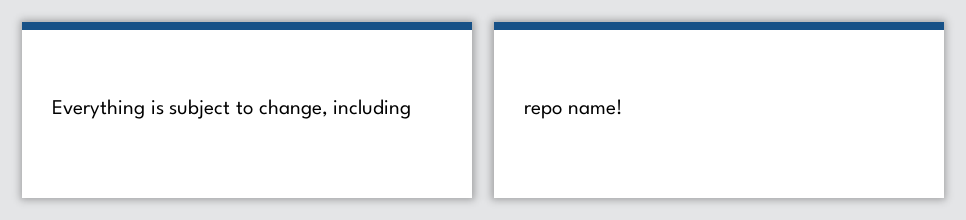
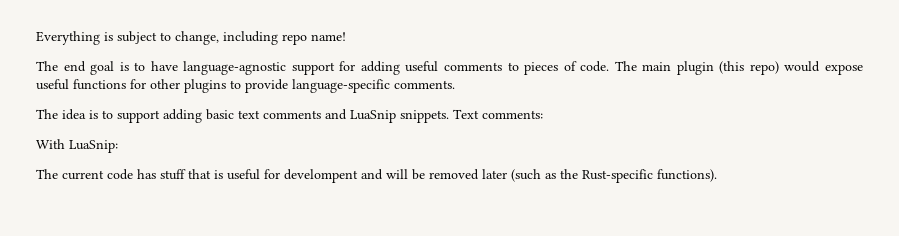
+ The end goal is to have language-agnostic support for adding useful comments to pieces of code. The main plugin (this repo) would expose useful functions for other plugins to provide language-specific comments.
+ The idea is to support adding basic text comments and LuaSnip snippets. Text comments:
+ With LuaSnip:
+ The current code has stuff that is useful for develompent and will be removed later (such as the Rust-specific functions).

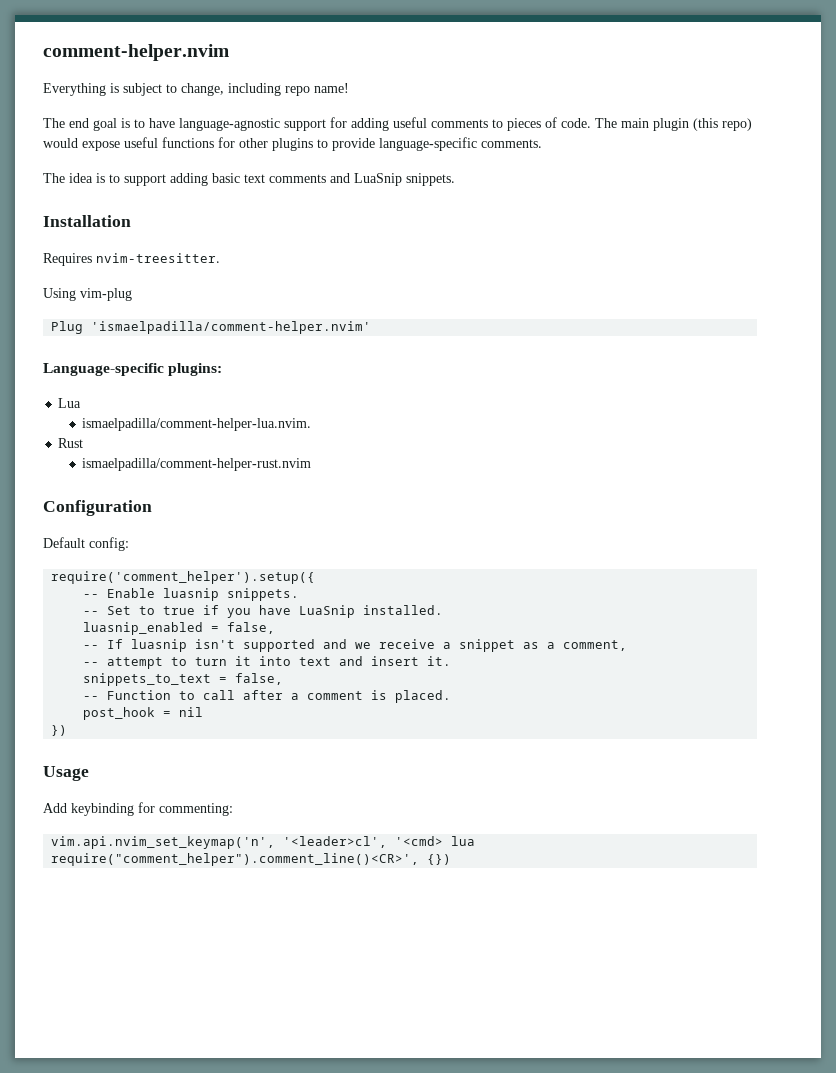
+ comment-helper.nvim
- The idea is to support adding basic text comments and LuaSnip snippets. Text comments:
- With LuaSnip:
- The current code has stuff that is useful for develompent and will be removed later (such as the Rust-specific functions).
+ The idea is to support adding basic text comments and LuaSnip snippets.
+ Installation
+ Requires nvim-treesitter.
+ Using vim-plug
+ Plug 'ismaelpadilla/comment-helper.nvim'
+ Language-specific plugins:
+ Lua
+ ismaelpadilla/comment-helper-lua.nvim.
+ Rust
+ ismaelpadilla/comment-helper-rust.nvim
+ Configuration
+ Default config:
+ require('comment_helper').setup({
+ -- Enable luasnip snippets.
+ -- Set to true if you have LuaSnip installed.
+ luasnip_enabled = false,
+ -- If luasnip isn't supported and we receive a snippet as a comment,
+ -- attempt to turn it into text and insert it.
+ snippets_to_text = false,
+ -- Function to call after a comment is placed.
+ post_hook = nil
+ })
+ Usage
+ Add keybinding for commenting:
+ vim.api.nvim_set_keymap('n', '<leader>cl', '<cmd> lua require("comment_helper").comment_line()<CR>', {})

